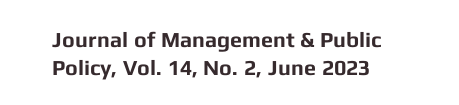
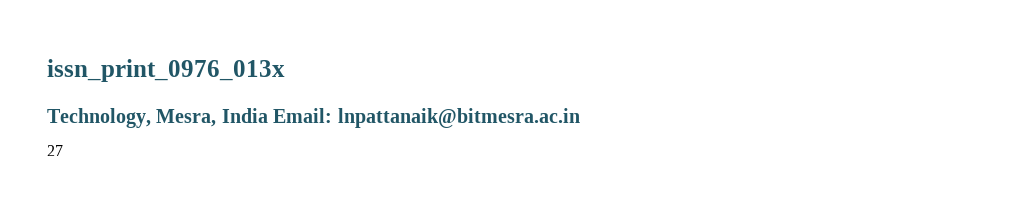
- Journal of Management & Public Policy, Vol. 14, No. 2, June 2023
+ issn_print_0976_013x
+ Technology, Mesra, India Email: lnpattanaik@bitmesra.ac.in
+ 27

